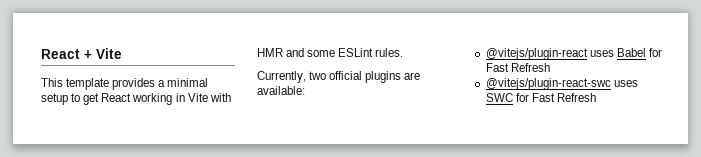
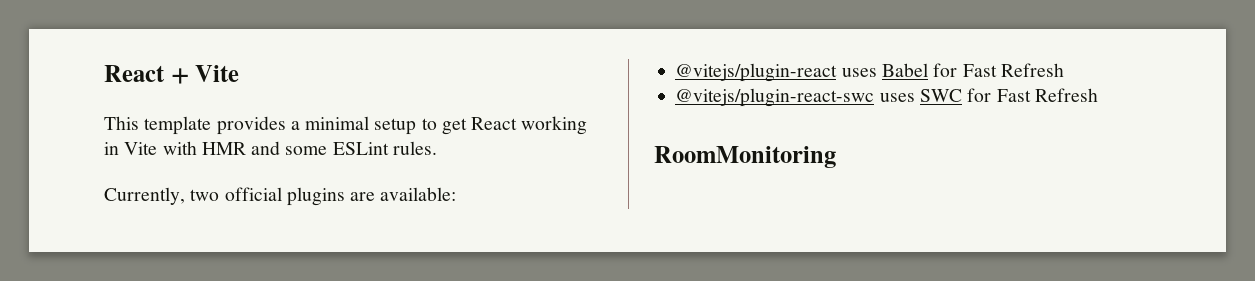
+ RoomMonitoring

